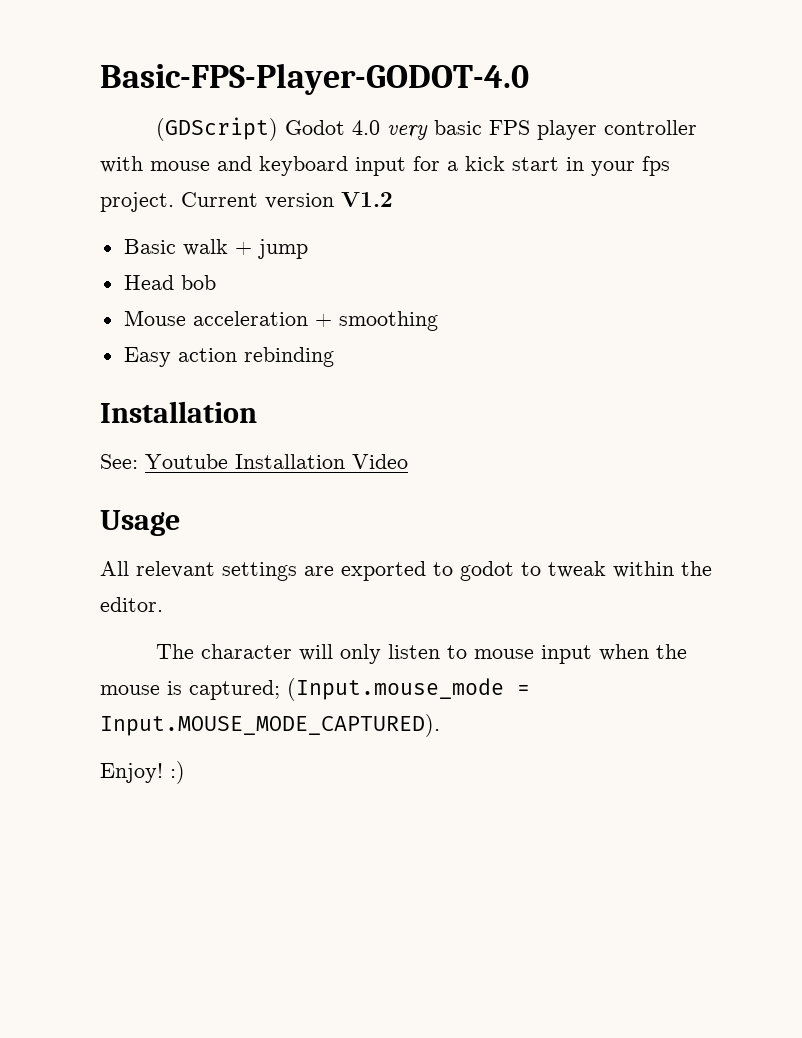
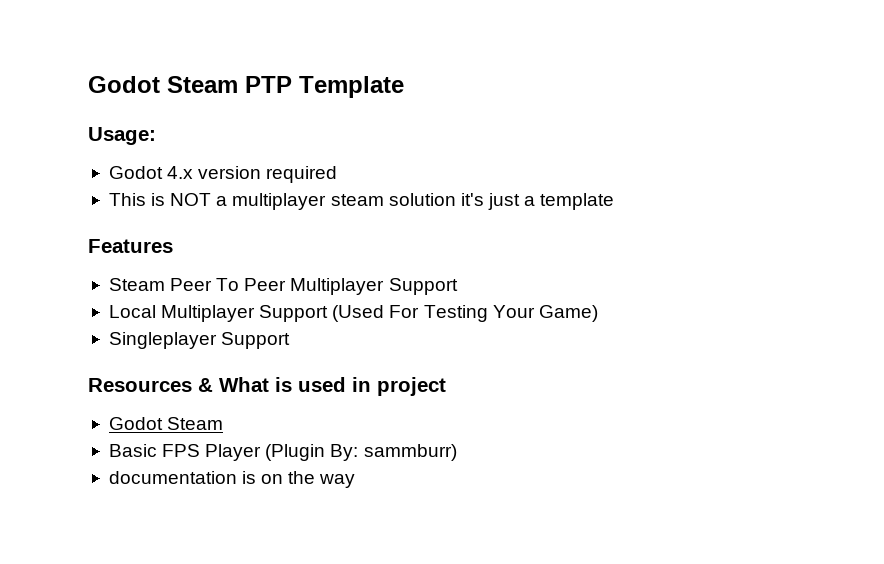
- Basic-FPS-Player-GODOT-4.0
- (GDScript) Godot 4.0 very basic FPS player controller with mouse and keyboard input for a kick start in your fps project. Current version V1.2
- Basic walk + jump
- Head bob
- Mouse acceleration + smoothing
- Easy action rebinding
- Installation
- See: Youtube Installation Video
- Usage
- All relevant settings are exported to godot to tweak within the editor.
- The character will only listen to mouse input when the mouse is captured; (Input.mouse_mode = Input.MOUSE_MODE_CAPTURED).
- Enjoy! :)
+ Godot Steam PTP Template
+ Usage:
+ Godot 4.x version required
+ This is NOT a multiplayer steam solution it's just a template
+ Features
+ Steam Peer To Peer Multiplayer Support
+ Local Multiplayer Support (Used For Testing Your Game)
+ Singleplayer Support
+ Resources & What is used in project
+ Godot Steam
+ Basic FPS Player (Plugin By: sammburr)
+ documentation is on the way

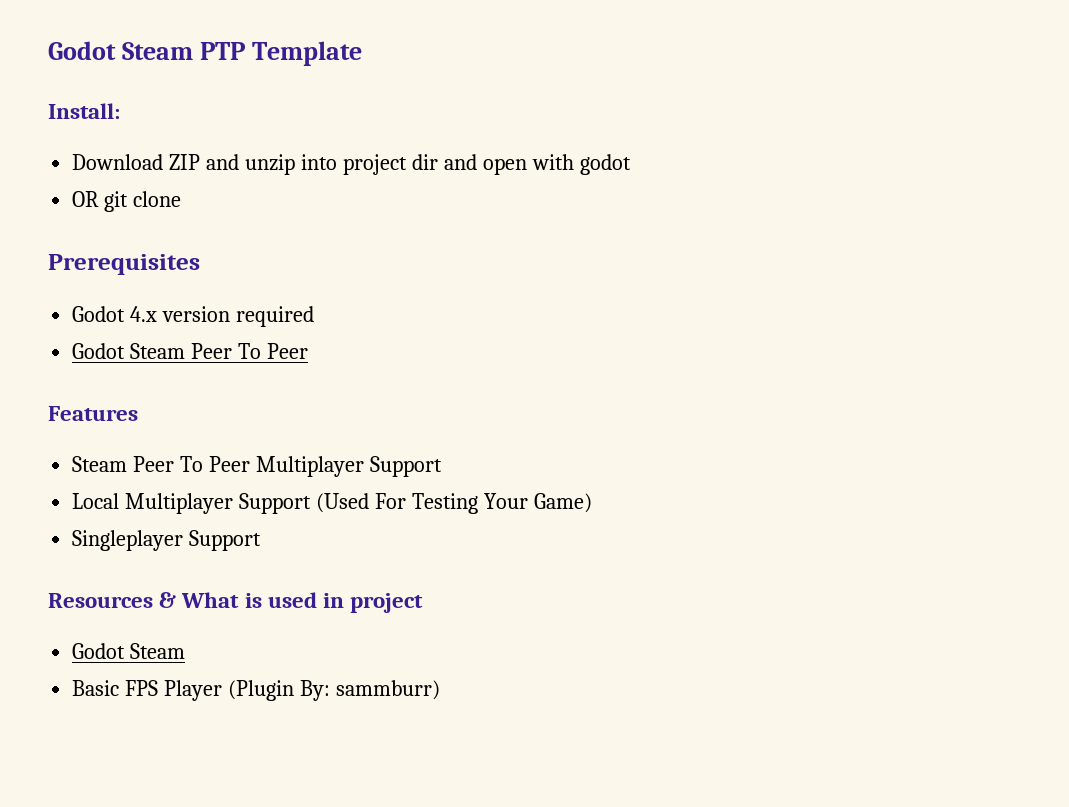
- Usage:
+ Install:
+ Download ZIP and unzip into project dir and open with godot
+ OR git clone
+ Prerequisites
  Godot 4.x version required
- This is NOT a multiplayer steam solution it's just a template
+ Godot Steam Peer To Peer
- documentation is on the way

